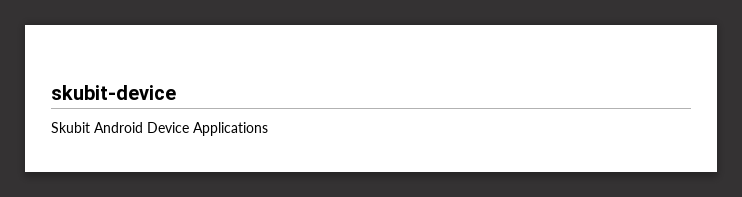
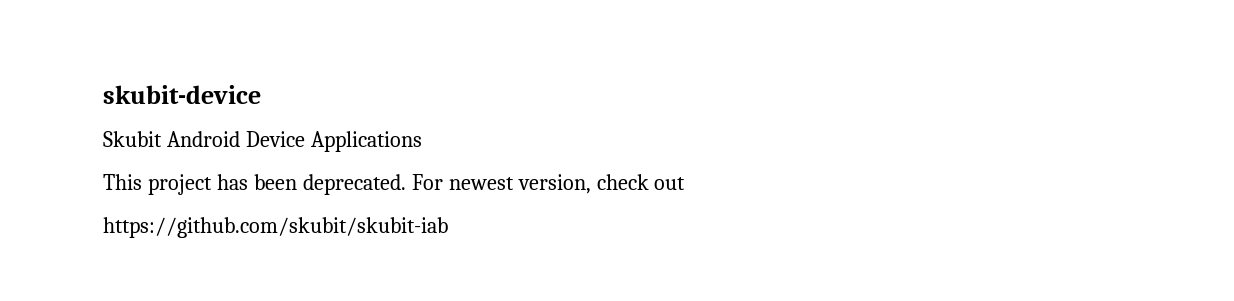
+ This project has been deprecated. For newest version, check out
+ https://github.com/skubit/skubit-iab

